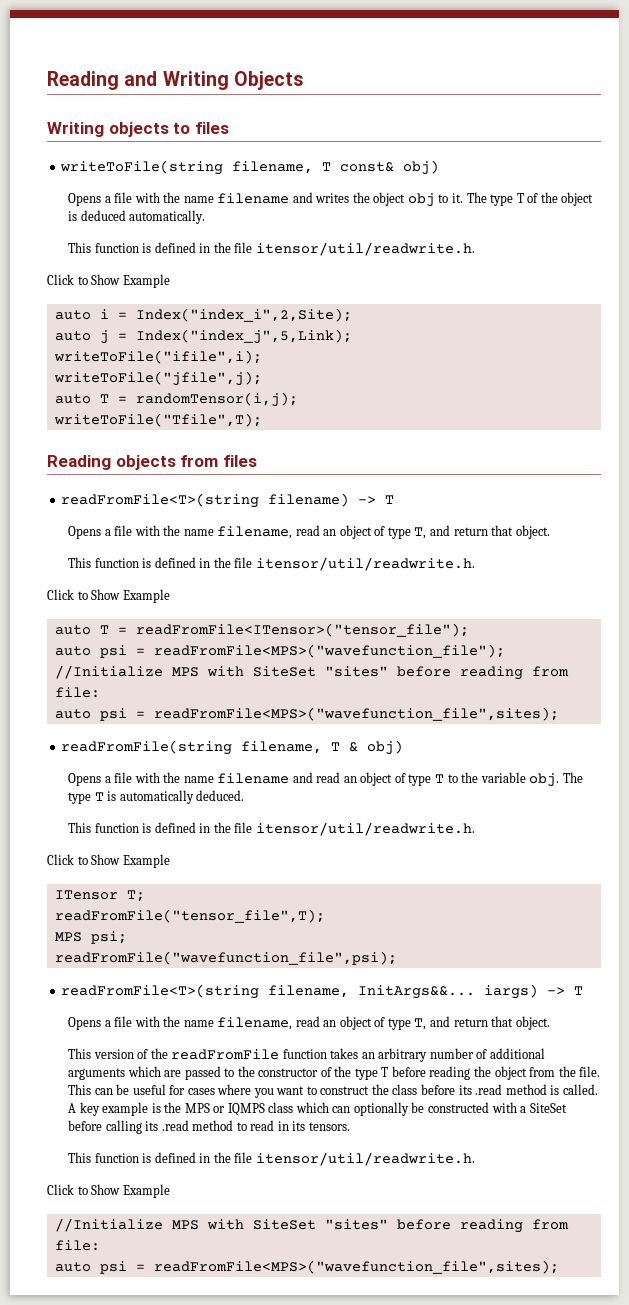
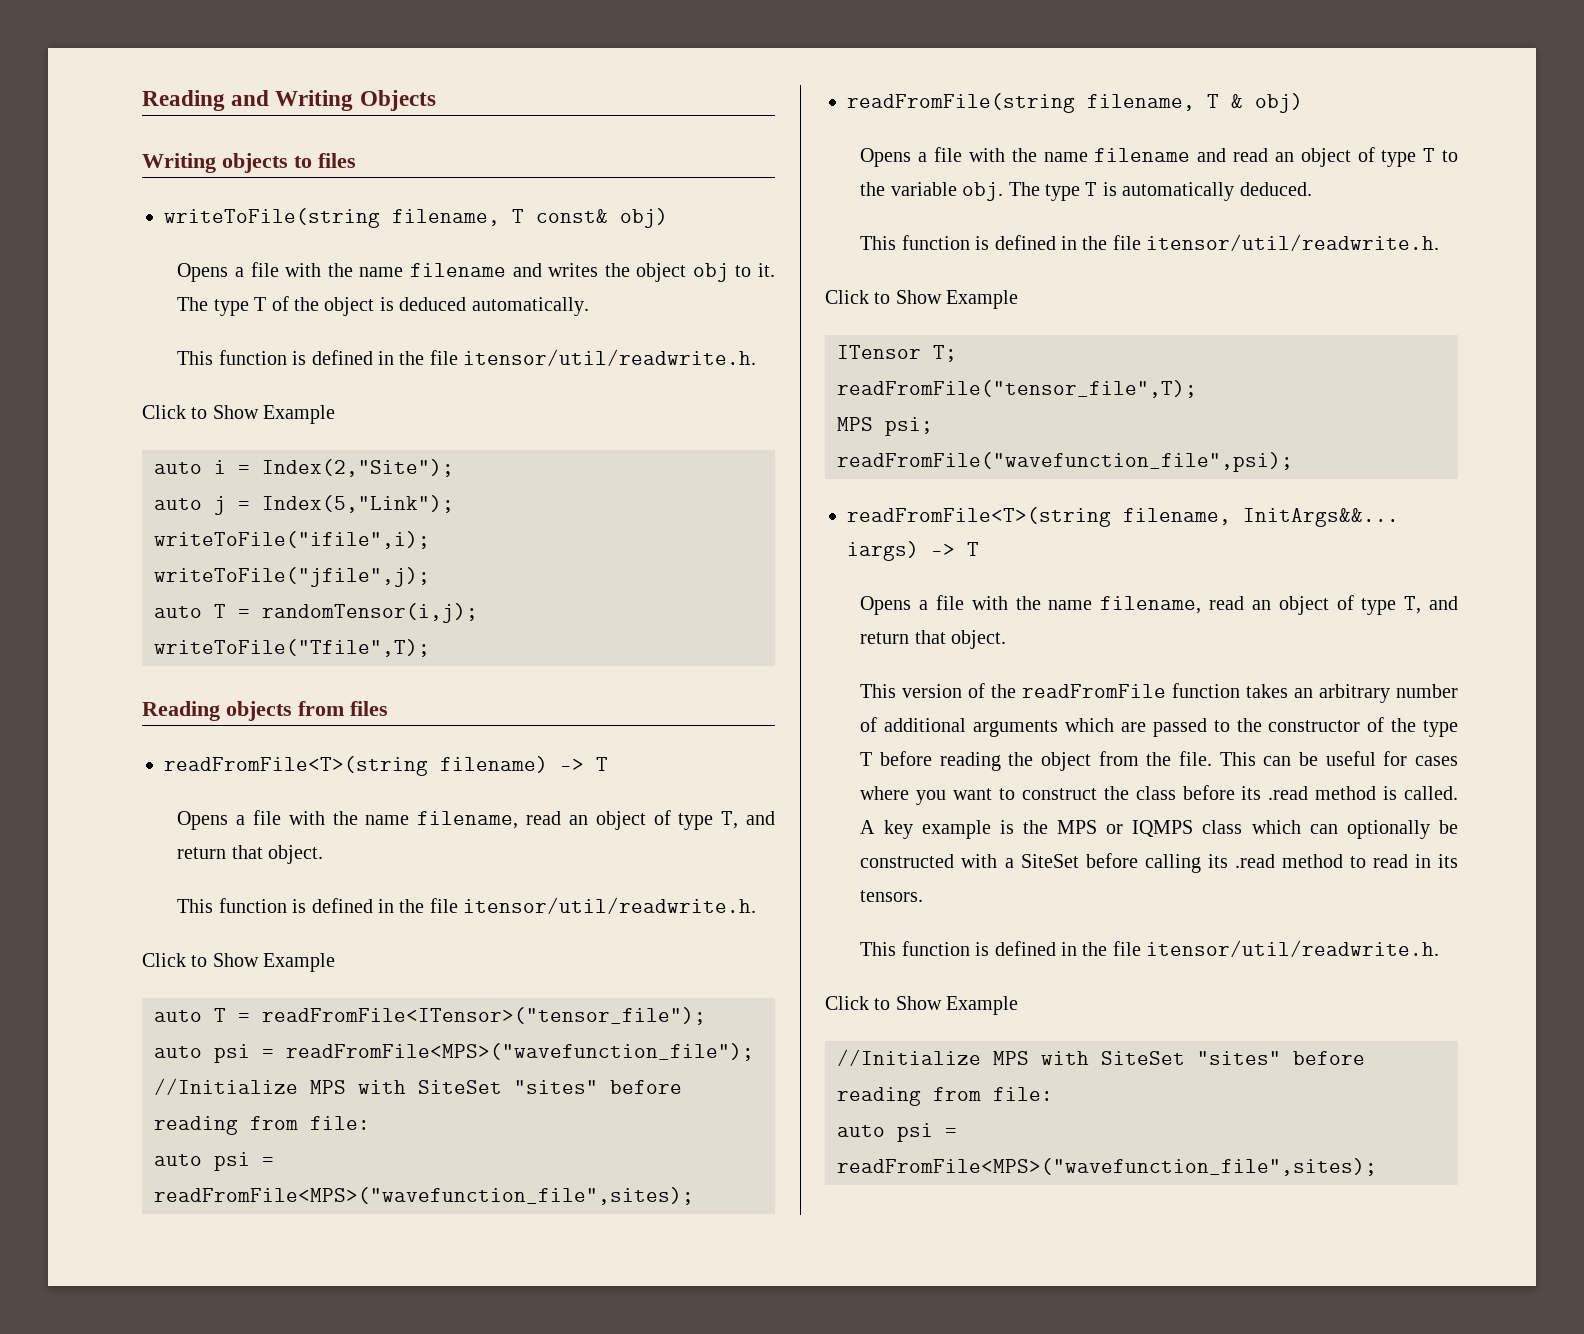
- auto i = Index("index_i",2,Site);
+ auto i = Index(2,"Site");
- auto j = Index("index_j",5,Link);
+ auto j = Index(5,"Link");

